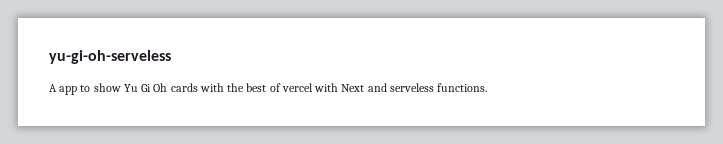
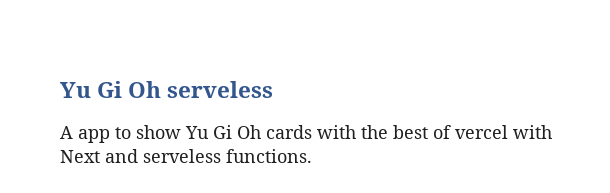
- yu-gi-oh-serveless
+ Yu Gi Oh serveless

